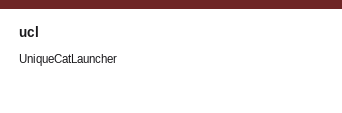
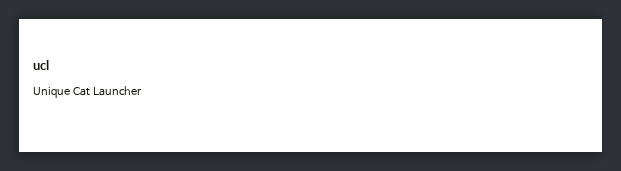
- UniqueCatLauncher
+ Unique Cat Launcher

